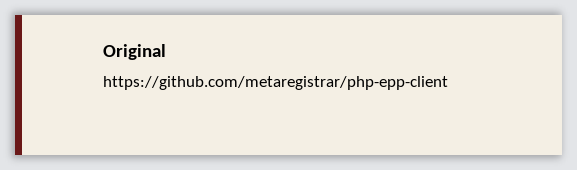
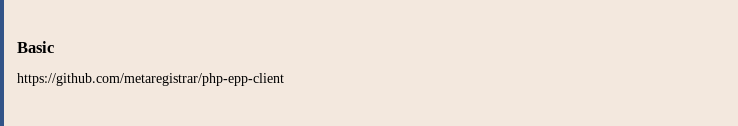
- Original
+ Basic

